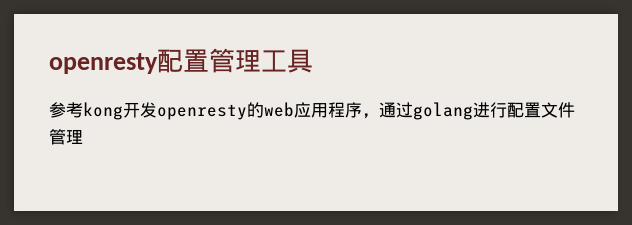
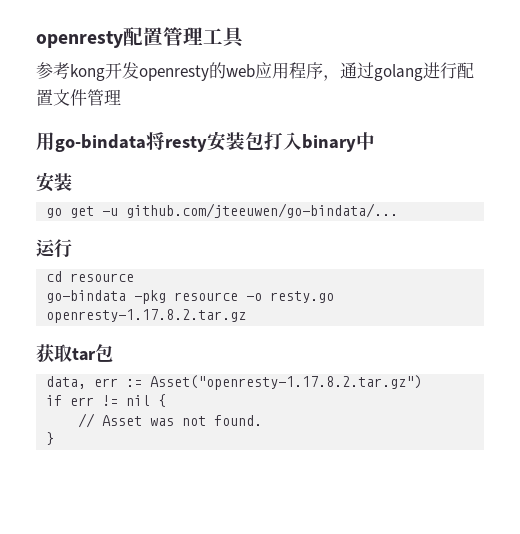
+ 用go-bindata将resty安装包打入binary中
+ 安装
+ go get -u github.com/jteeuwen/go-bindata/...
+ 运行
+ cd resource
+ go-bindata -pkg resource -o resty.go openresty-1.17.8.2.tar.gz
+ 获取tar包
+ data, err := Asset("openresty-1.17.8.2.tar.gz")
+ if err != nil {
+ // Asset was not found.
+ }

